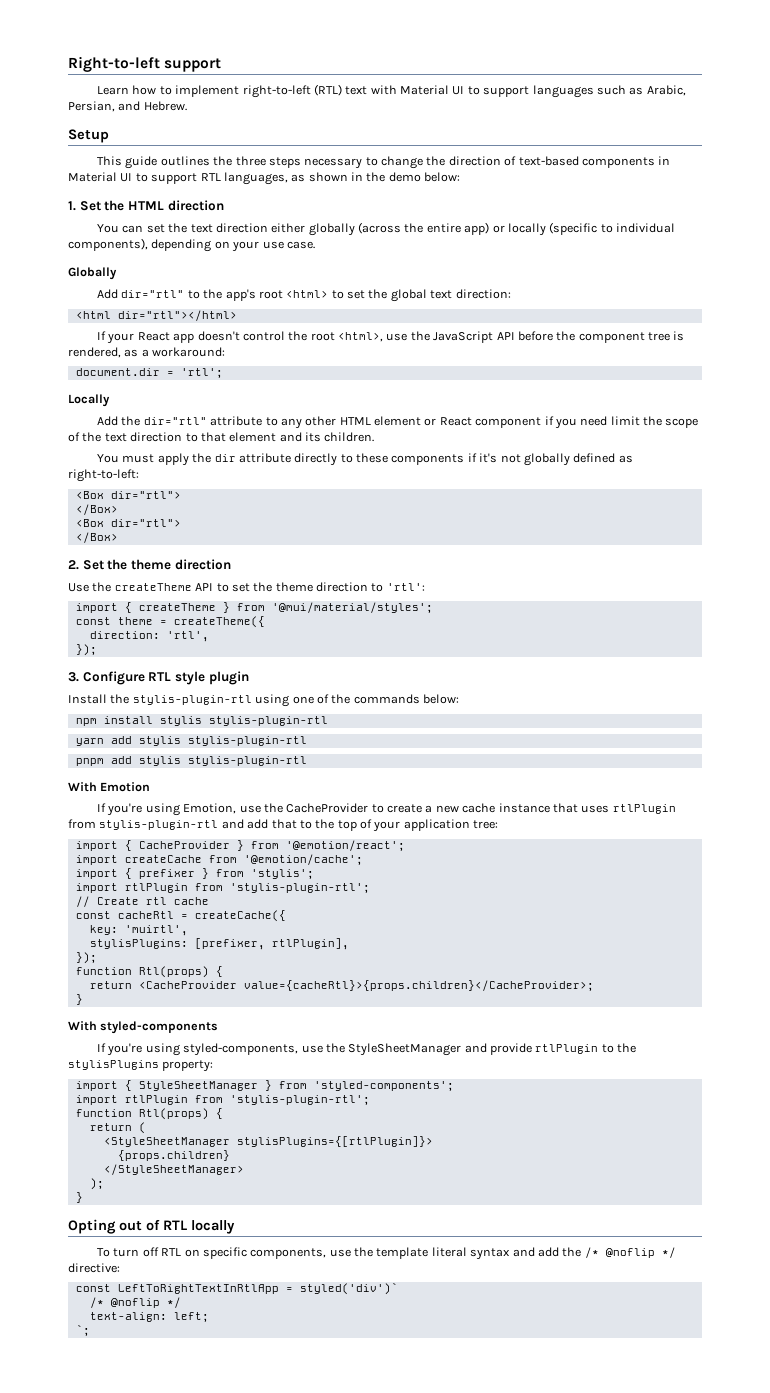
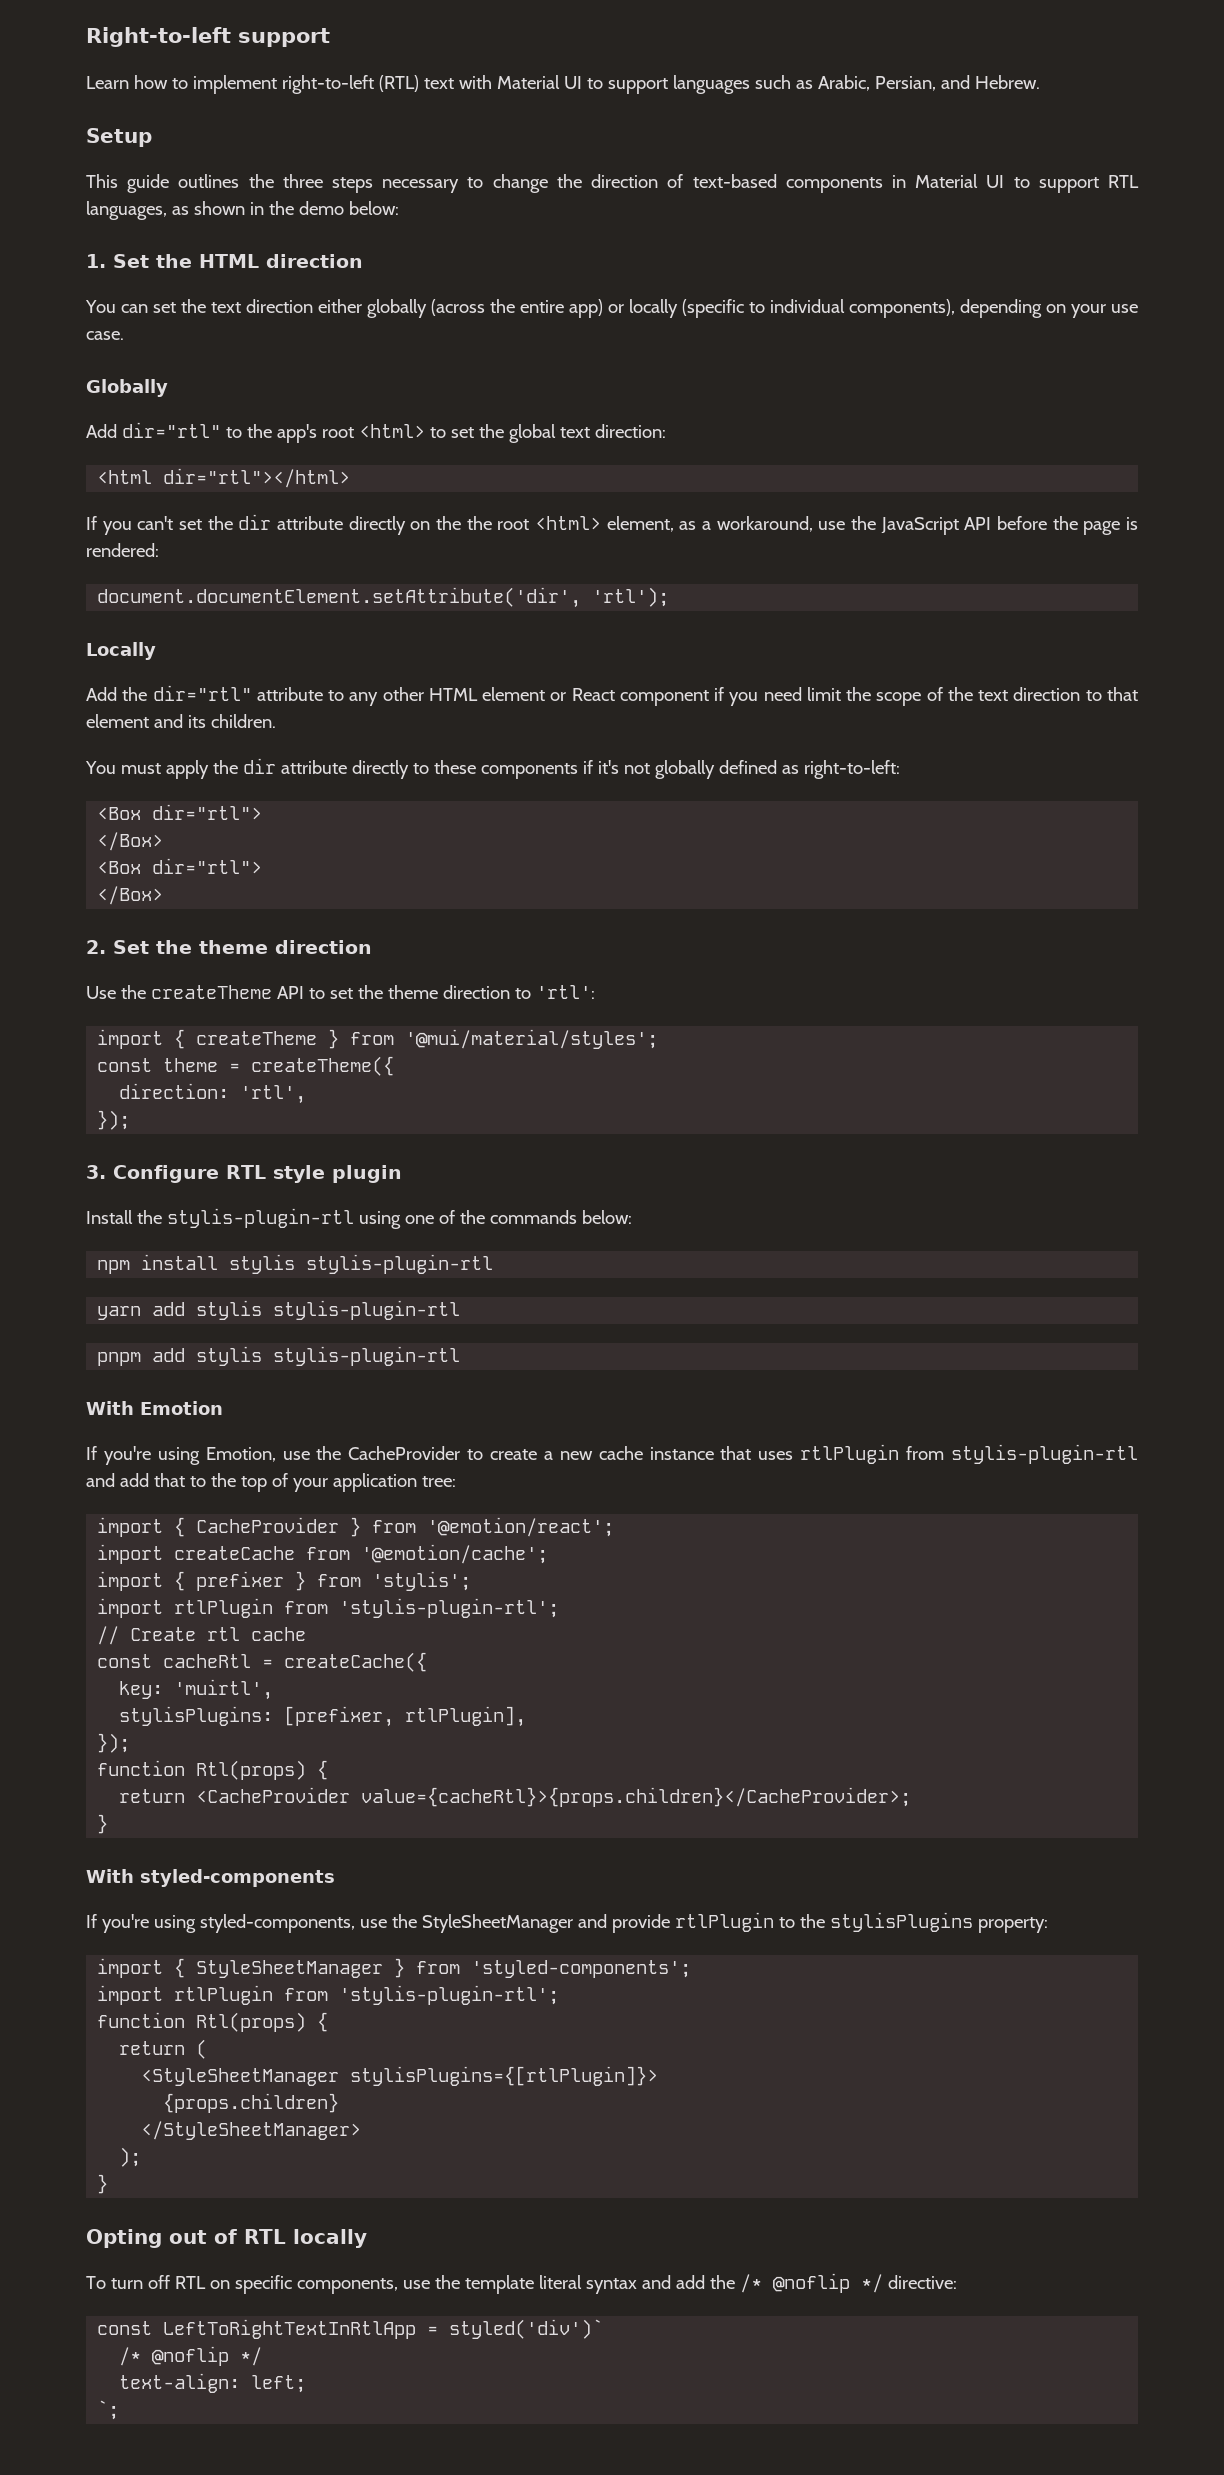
- If your React app doesn't control the root <html>, use the JavaScript API before the component tree is rendered, as a workaround:
- document.dir = 'rtl';
+ If you can't set the dir attribute directly on the the root <html> element, as a workaround, use the JavaScript API before the page is rendered:
+ document.documentElement.setAttribute('dir', 'rtl');

